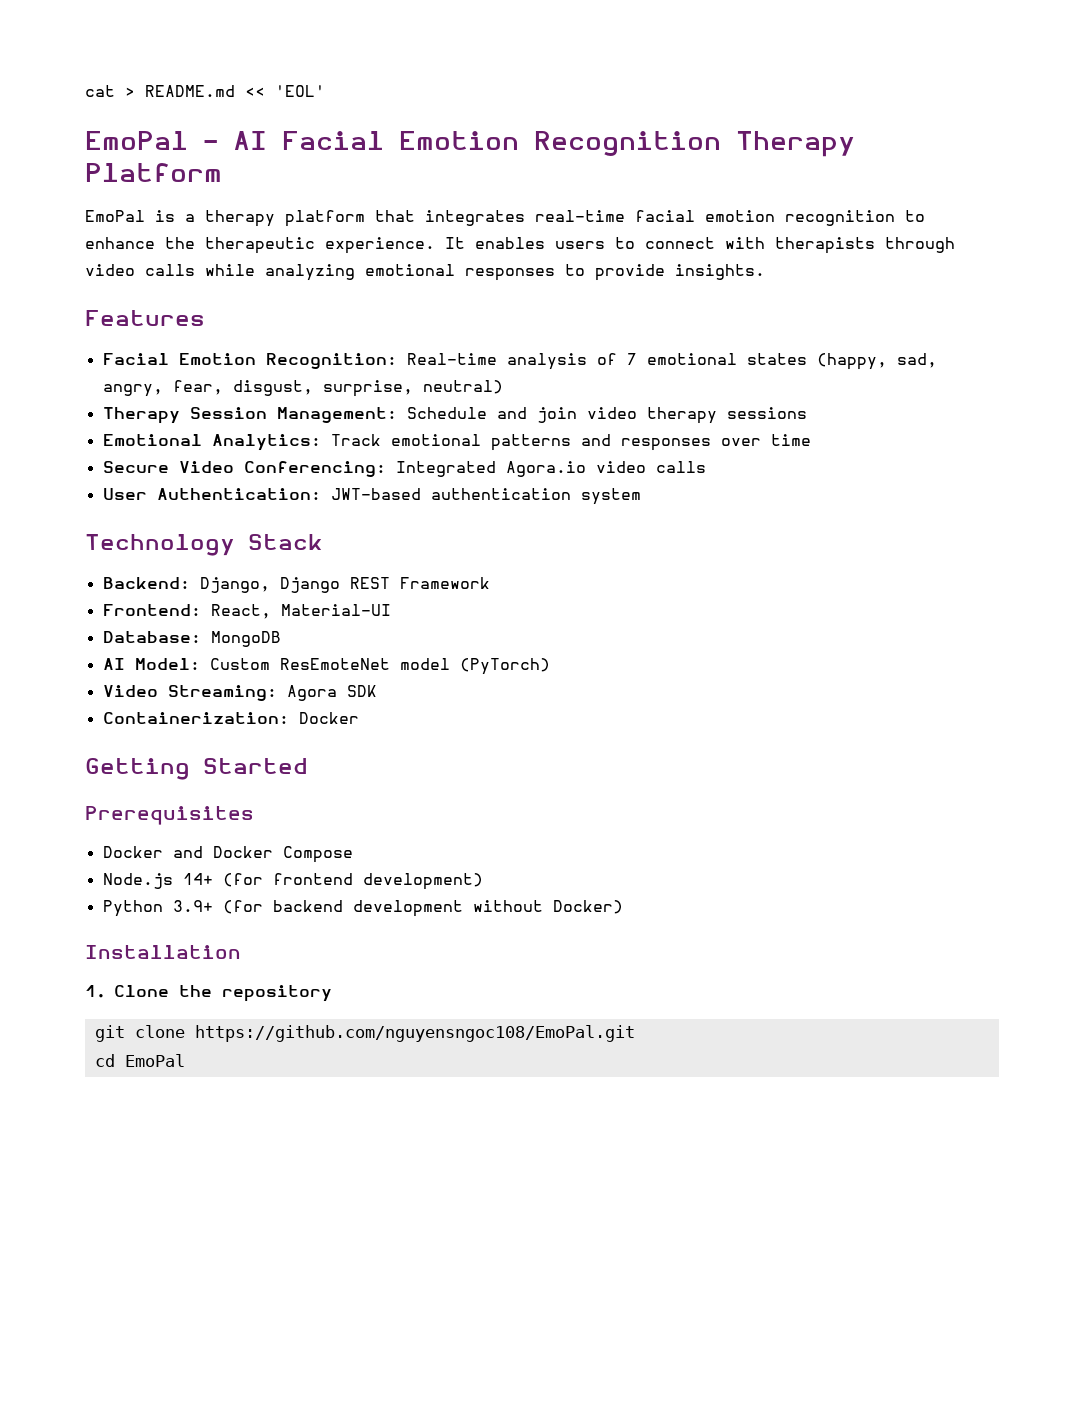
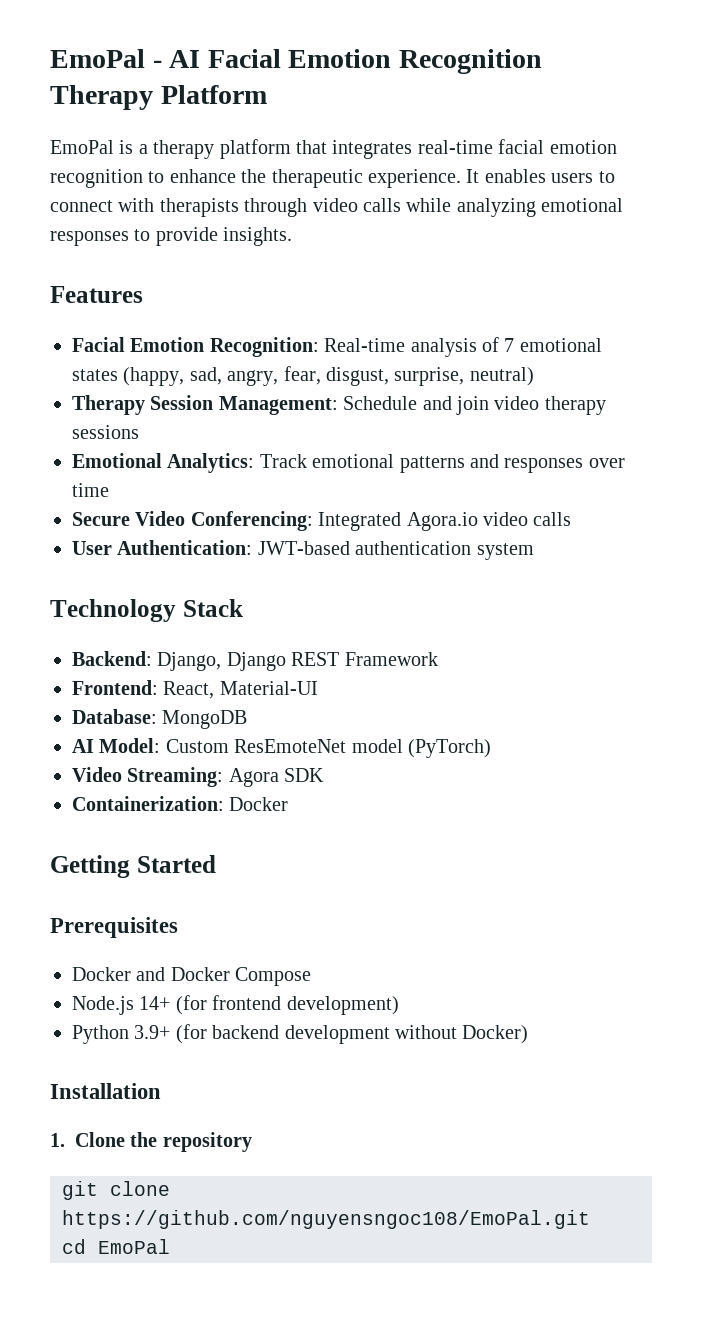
- cat > README.md << 'EOL'

